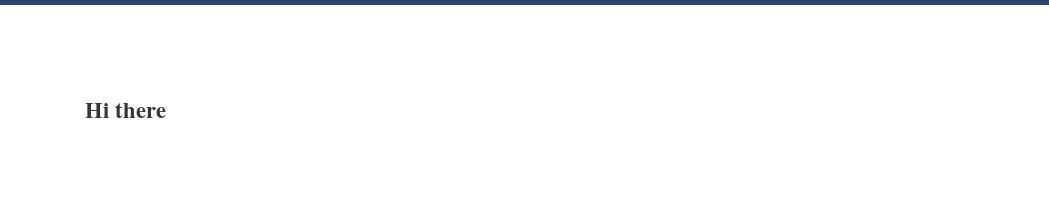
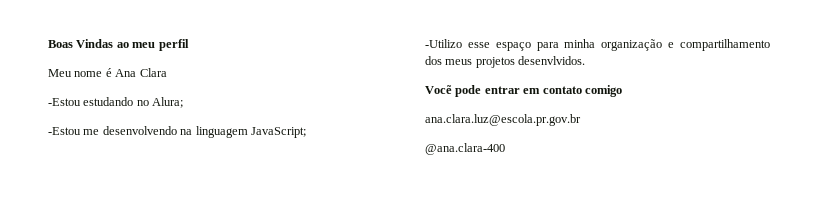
- Hi there
+ Boas Vindas ao meu perfil
+ Meu nome é Ana Clara
+ -Estou estudando no Alura;
+ -Estou me desenvolvendo na linguagem JavaScript;
+ -Utilizo esse espaço para minha organização e compartilhamento dos meus projetos desenvlvidos.
+ Vocẽ pode entrar em contato comigo
+ ana.clara.luz@escola.pr.gov.br
+ @ana.clara-400

